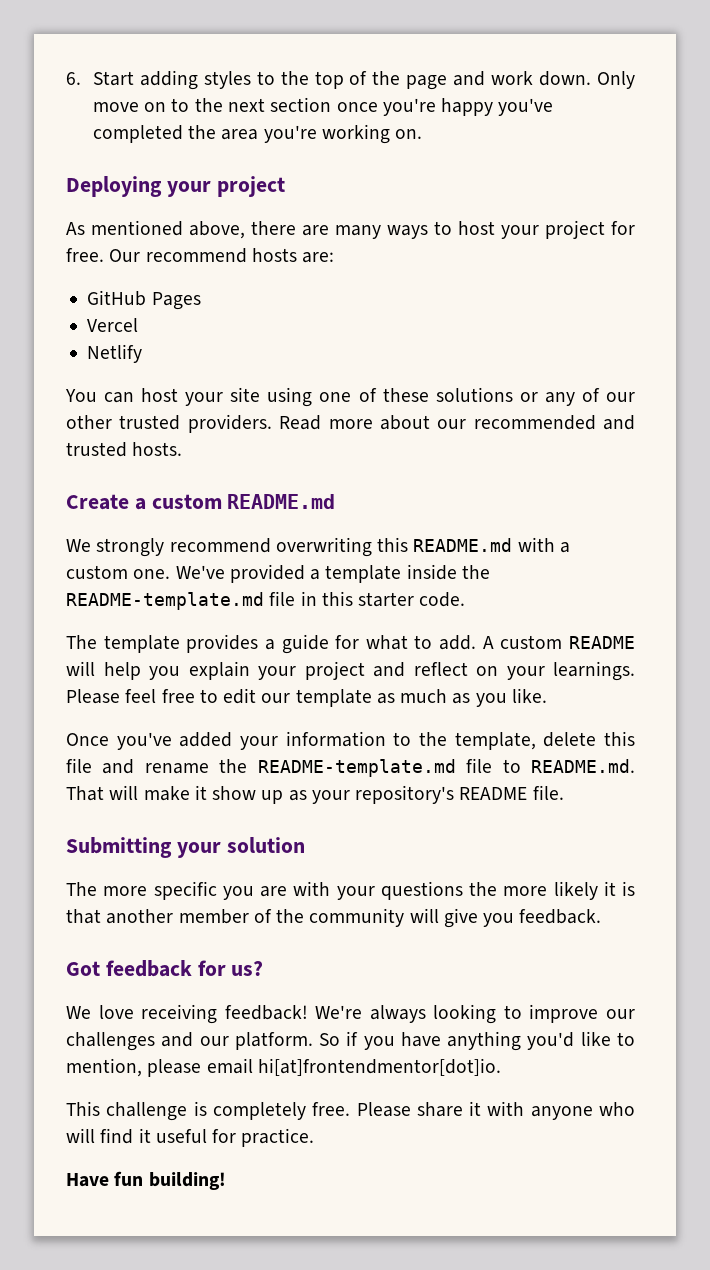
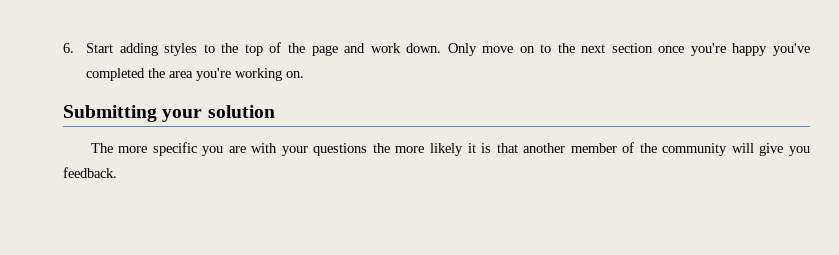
- Deploying your project
- As mentioned above, there are many ways to host your project for free. Our recommend hosts are:
- GitHub Pages
- Vercel
- Netlify
- You can host your site using one of these solutions or any of our other trusted providers. Read more about our recommended and trusted hosts.
- Create a custom README.md
- We strongly recommend overwriting this README.md with a custom one. We've provided a template inside the README-template.md file in this starter code.
- The template provides a guide for what to add. A custom README will help you explain your project and reflect on your learnings. Please feel free to edit our template as much as you like.
- Once you've added your information to the template, delete this file and rename the README-template.md file to README.md. That will make it show up as your repository's README file.
- Got feedback for us?
- We love receiving feedback! We're always looking to improve our challenges and our platform. So if you have anything you'd like to mention, please email hi[at]frontendmentor[dot]io.
- This challenge is completely free. Please share it with anyone who will find it useful for practice.
- Have fun building!

